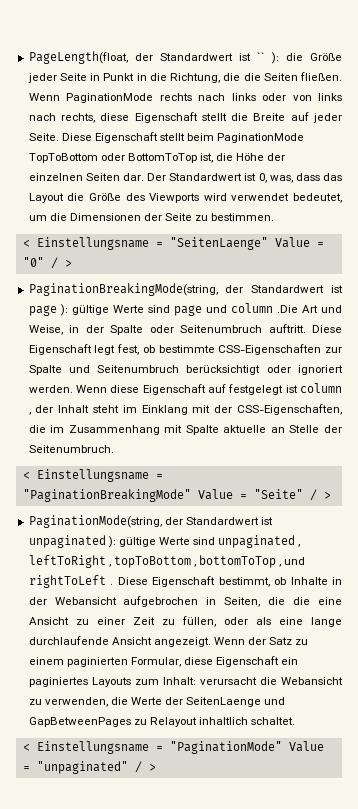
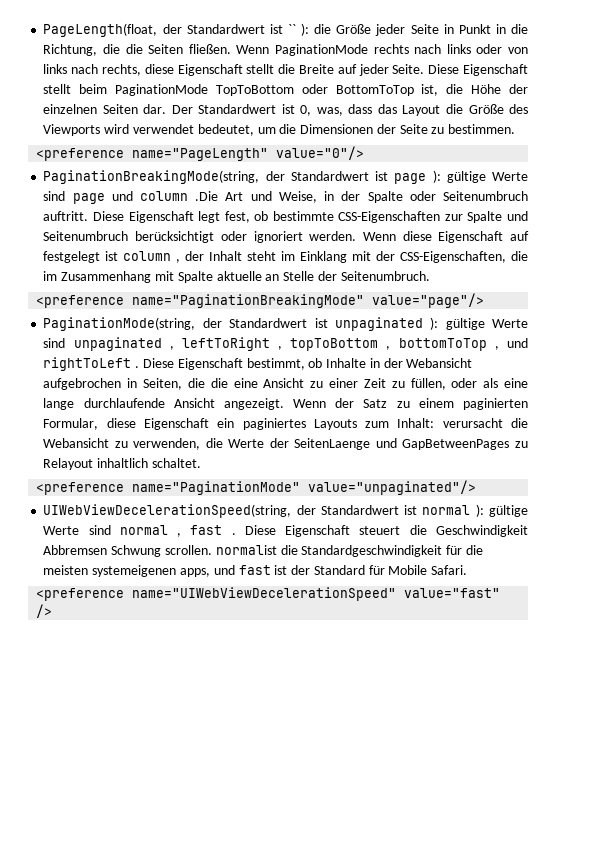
- < Einstellungsname = "SeitenLaenge" Value = "0" / >
+ <preference name="PageLength" value="0"/>
- < Einstellungsname = "PaginationBreakingMode" Value = "Seite" / >
+ <preference name="PaginationBreakingMode" value="page"/>
- < Einstellungsname = "PaginationMode" Value = "unpaginated" / >
+ <preference name="PaginationMode" value="unpaginated"/>
+ UIWebViewDecelerationSpeed(string, der Standardwert ist normal ): gültige Werte sind normal , fast . Diese Eigenschaft steuert die Geschwindigkeit Abbremsen Schwung scrollen. normalist die Standardgeschwindigkeit für die meisten systemeigenen apps, und fast ist der Standard für Mobile Safari.
+ <preference name="UIWebViewDecelerationSpeed" value="fast" />

